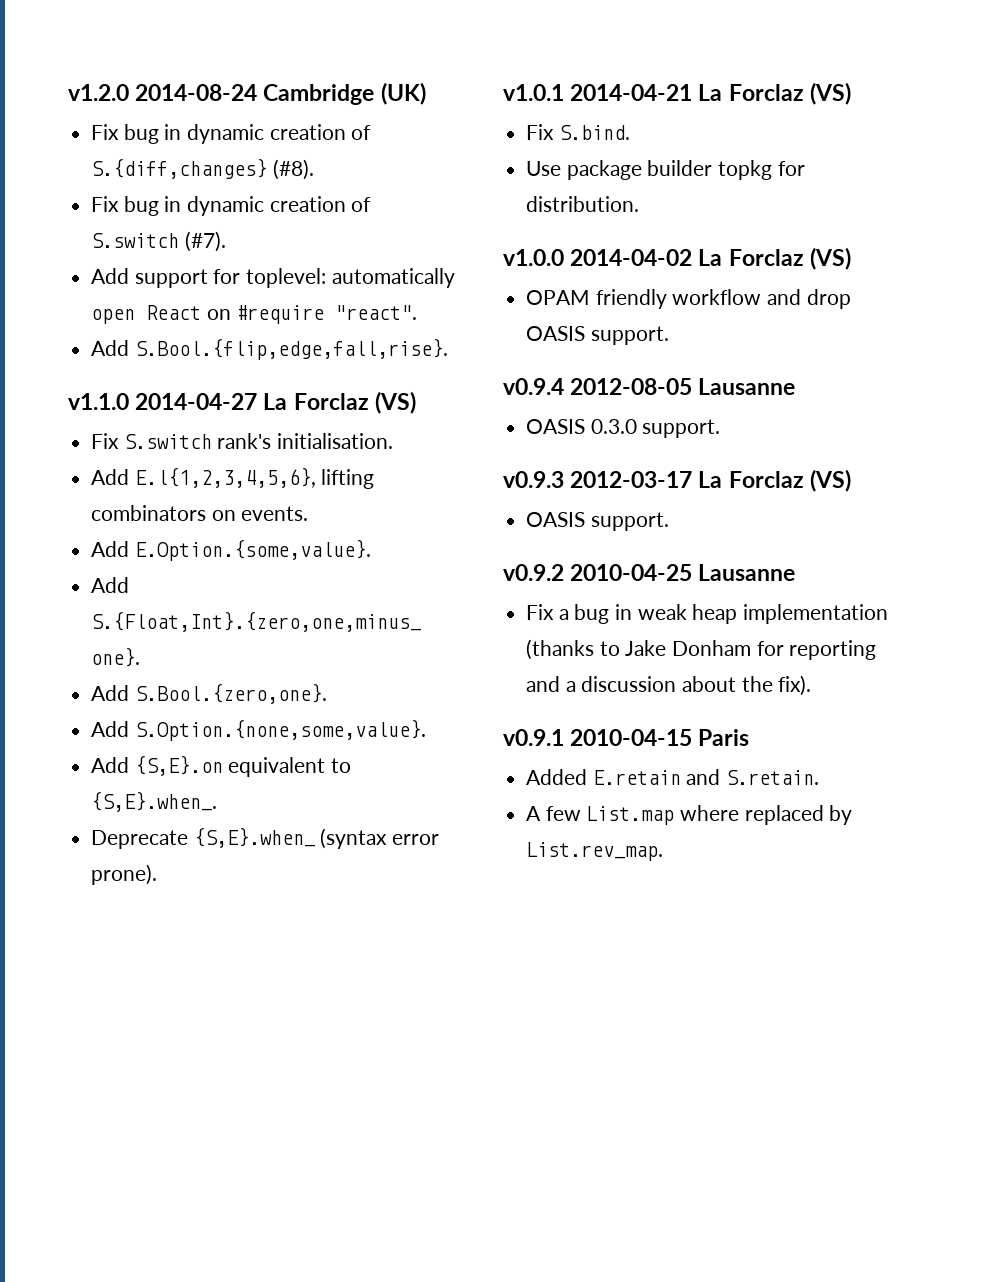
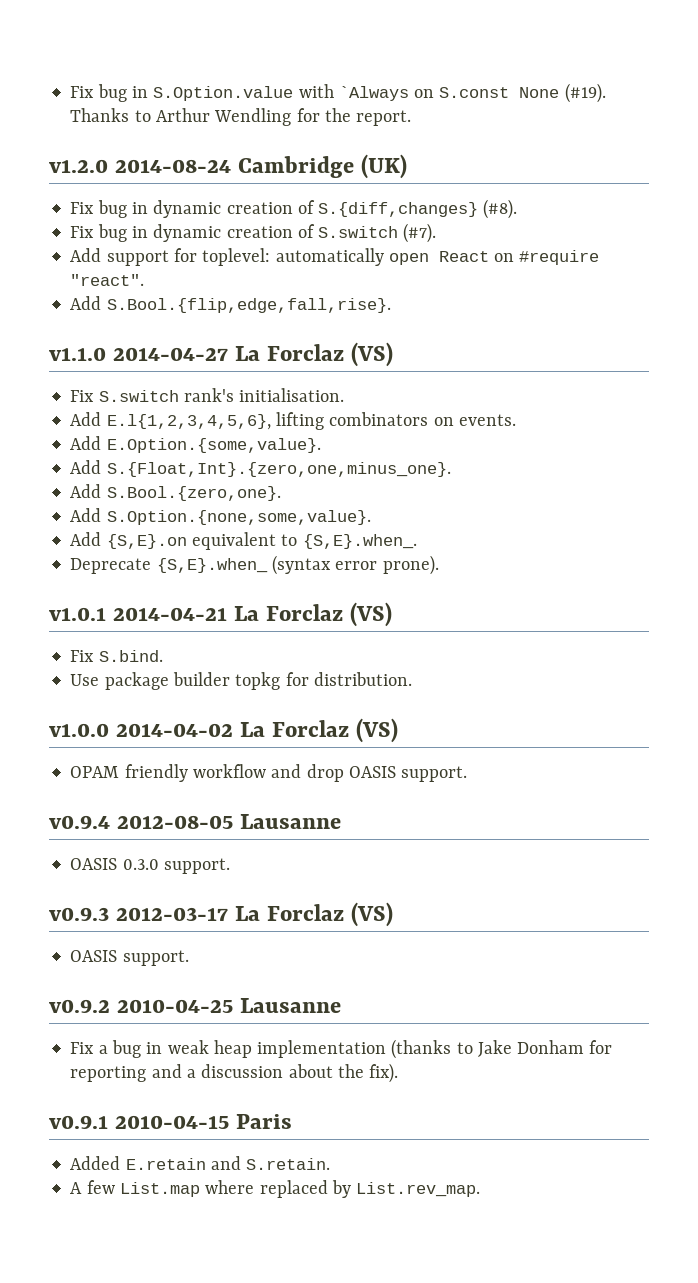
+ Fix bug in S.Option.value with `Always on S.const None (#19). Thanks to Arthur Wendling for the report.

